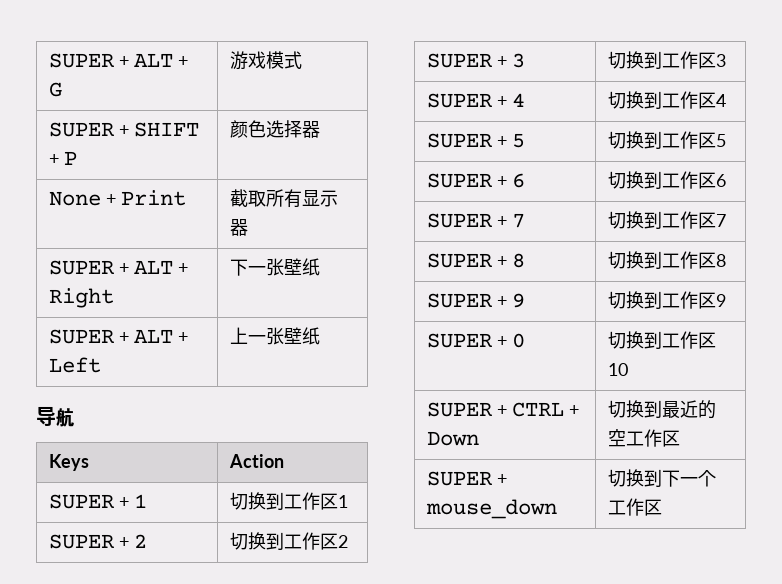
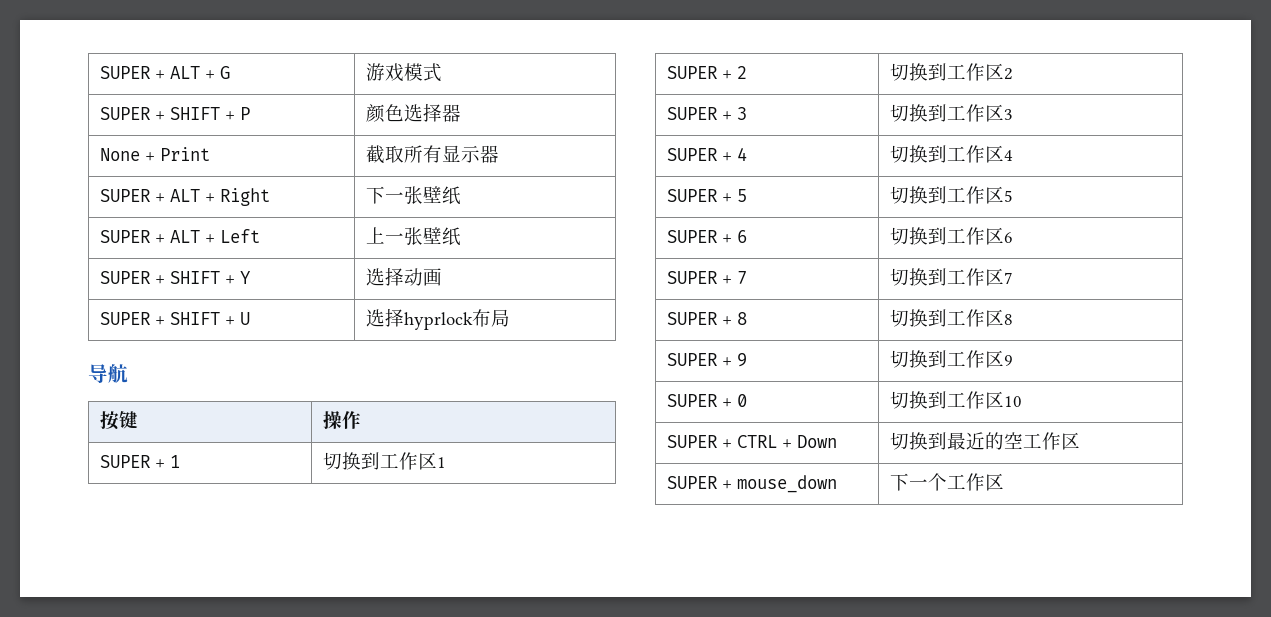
+ SUPER + SHIFT + Y | 选择动画
+ SUPER + SHIFT + U | 选择hyprlock布局
- Keys | Action
+ 按键 | 操作
- SUPER + mouse_down | 切换到下一个工作区
+ SUPER + mouse_down | 下一个工作区

